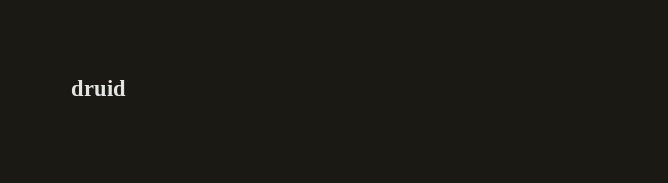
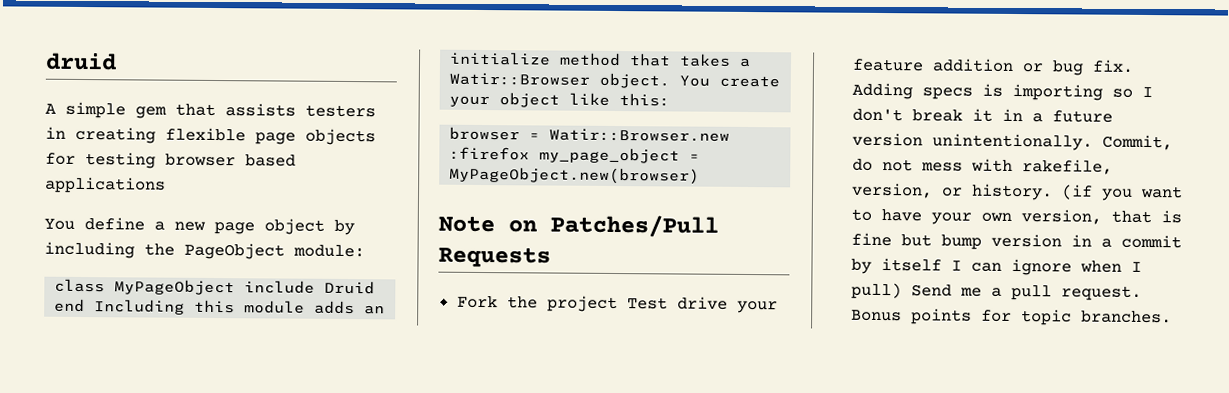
+ A simple gem that assists testers in creating flexible page objects for testing browser based applications
+ You define a new page object by including the PageObject module:
+ class MyPageObject include Druid end Including this module adds an initialize method that takes a Watir::Browser object. You create your object like this:
+ browser = Watir::Browser.new :firefox my_page_object = MyPageObject.new(browser)
+ Note on Patches/Pull Requests
+ Fork the project Test drive your feature addition or bug fix. Adding specs is importing so I don't break it in a future version unintentionally. Commit, do not mess with rakefile, version, or history. (if you want to have your own version, that is fine but bump version in a commit by itself I can ignore when I pull) Send me a pull request. Bonus points for topic branches.

